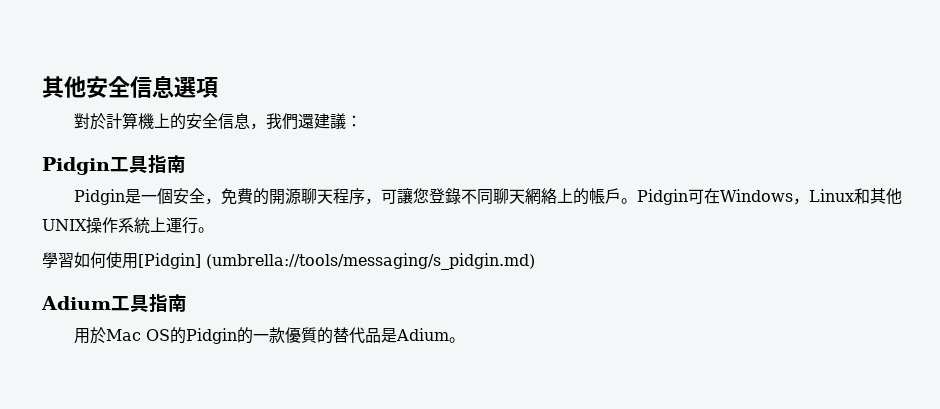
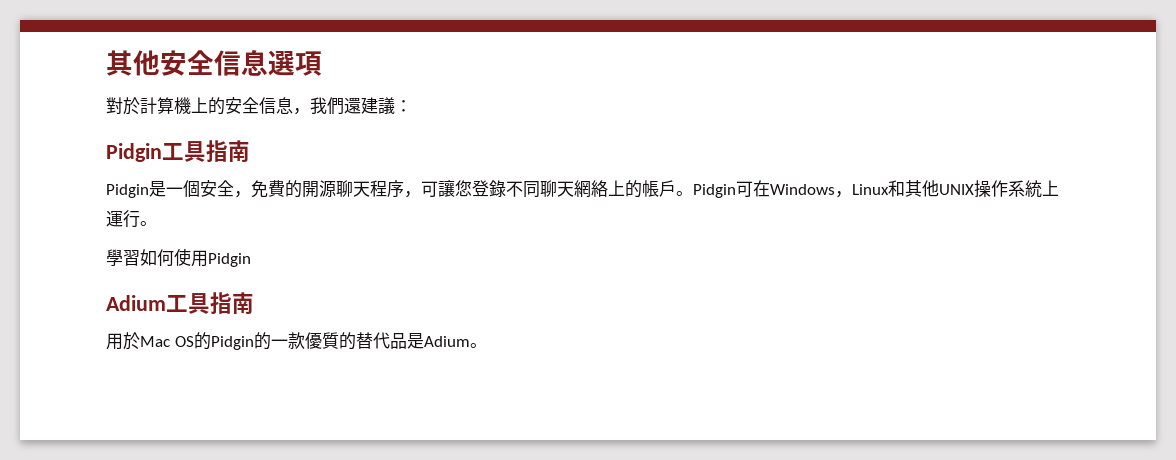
- 學習如何使用[Pidgin] (umbrella://tools/messaging/s_pidgin.md)
+ 學習如何使用Pidgin

